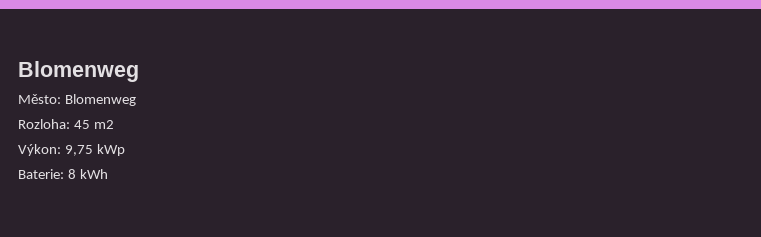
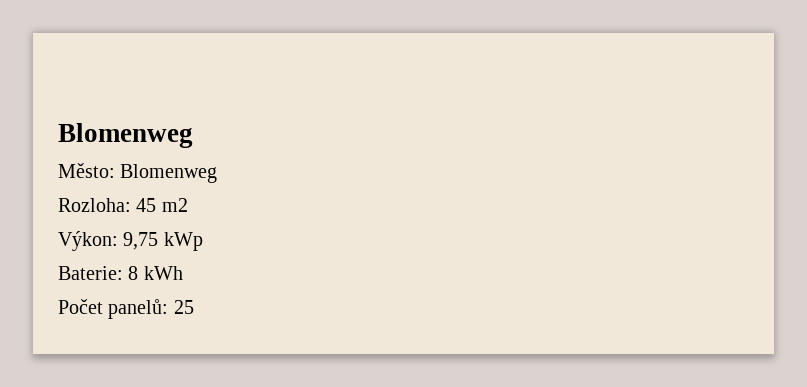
+ Počet panelů: 25

